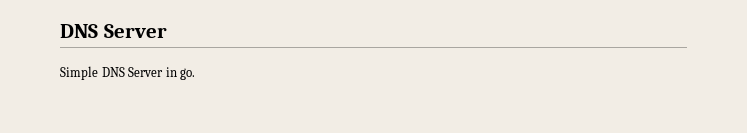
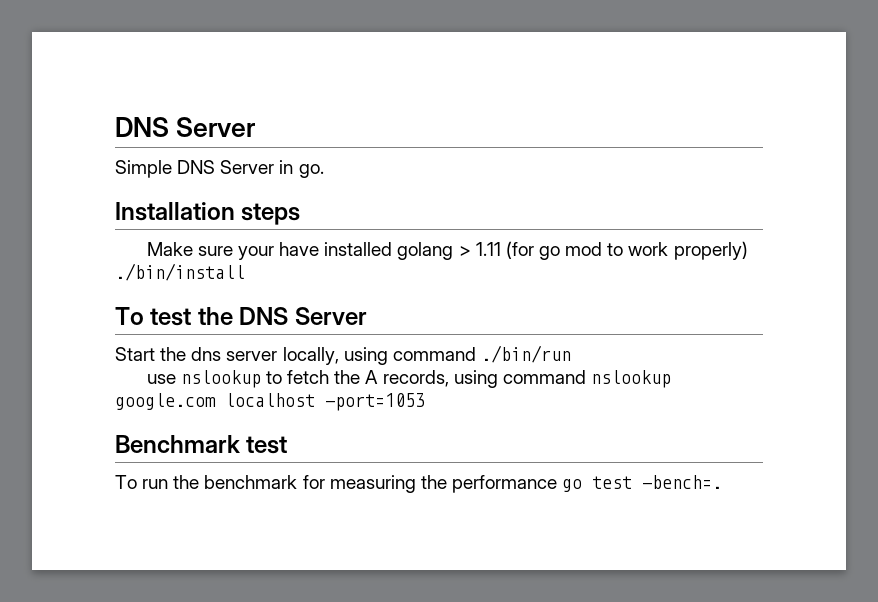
+ Installation steps
+ Make sure your have installed golang > 1.11 (for go mod to work properly) ./bin/install
+ To test the DNS Server
+ Start the dns server locally, using command ./bin/run
+ use nslookup to fetch the A records, using command nslookup google.com localhost -port=1053
+ Benchmark test
+ To run the benchmark for measuring the performance go test -bench=.

